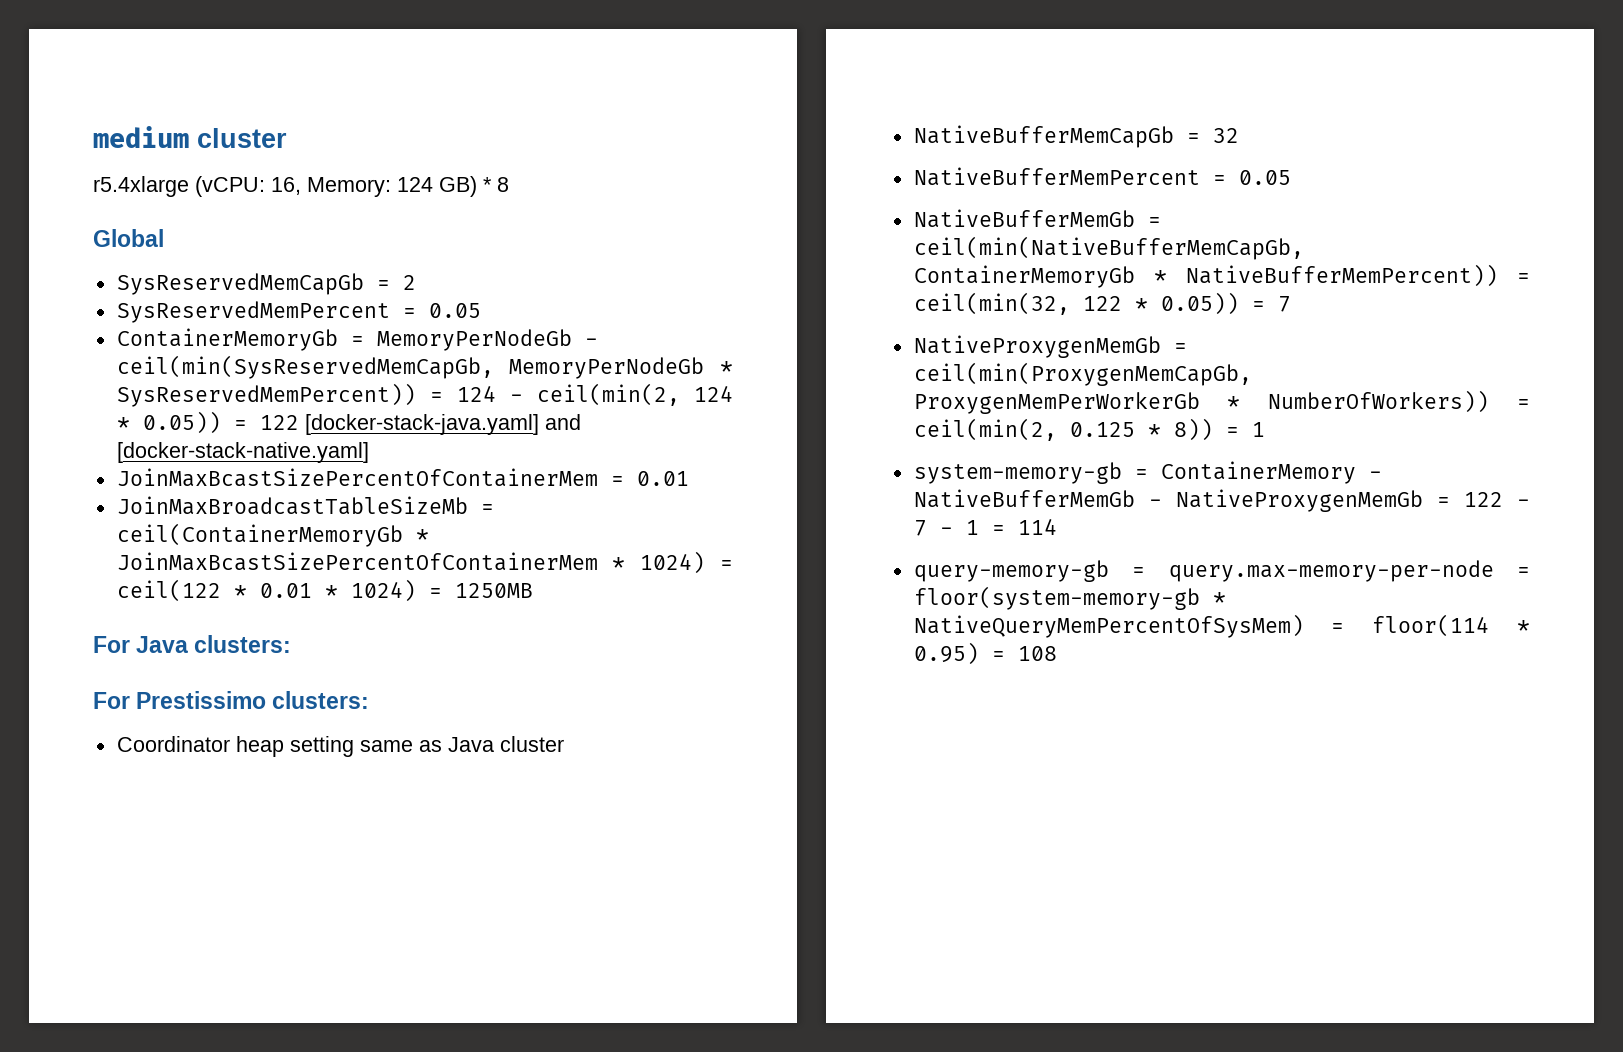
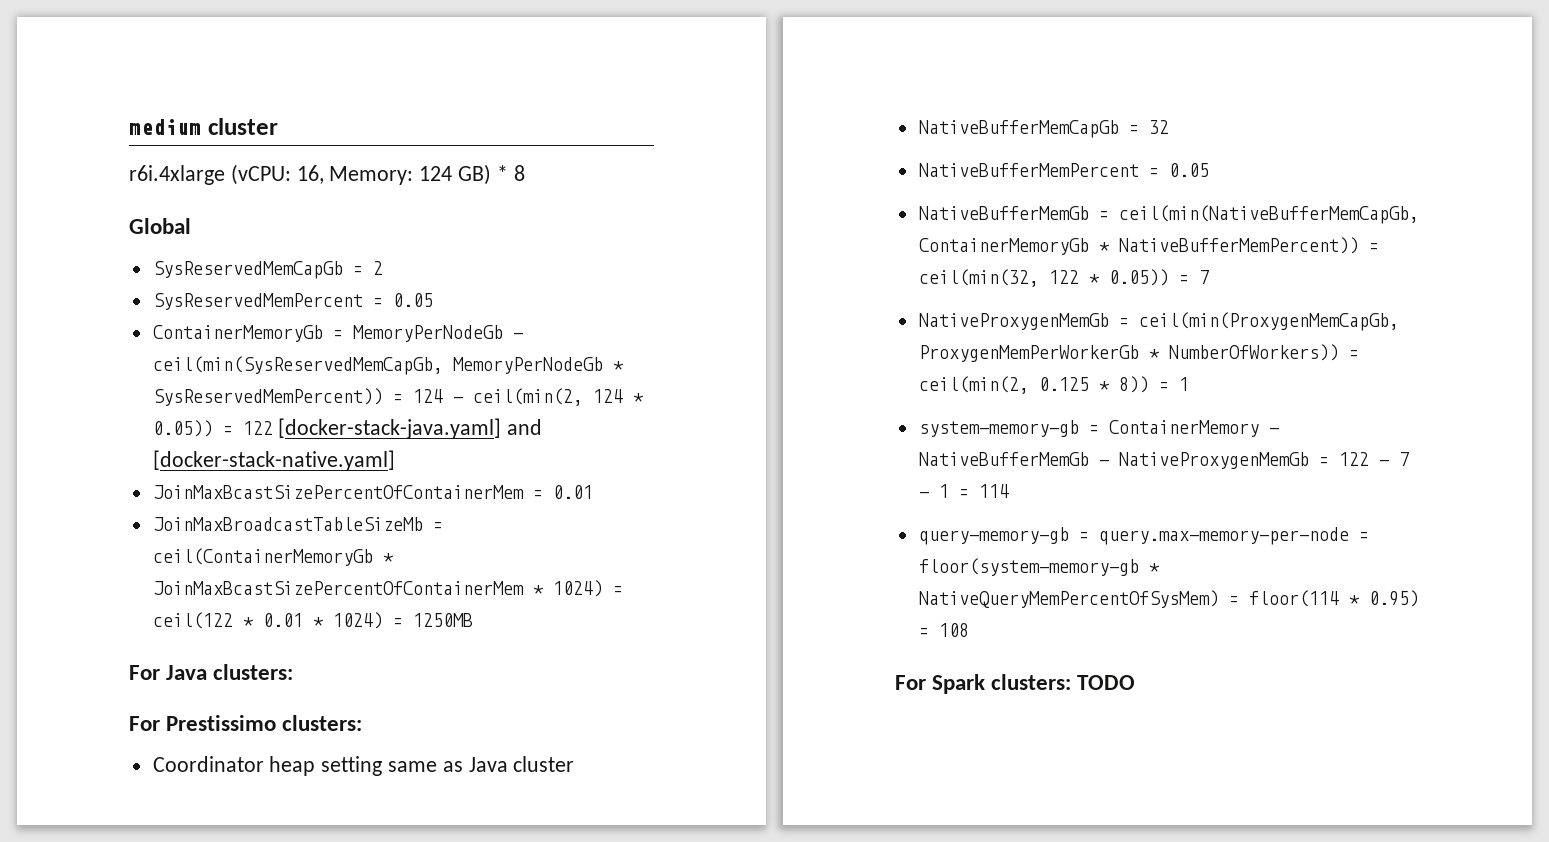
- r5.4xlarge (vCPU: 16, Memory: 124 GB) * 8
+ r6i.4xlarge (vCPU: 16, Memory: 124 GB) * 8
+ For Spark clusters: TODO

